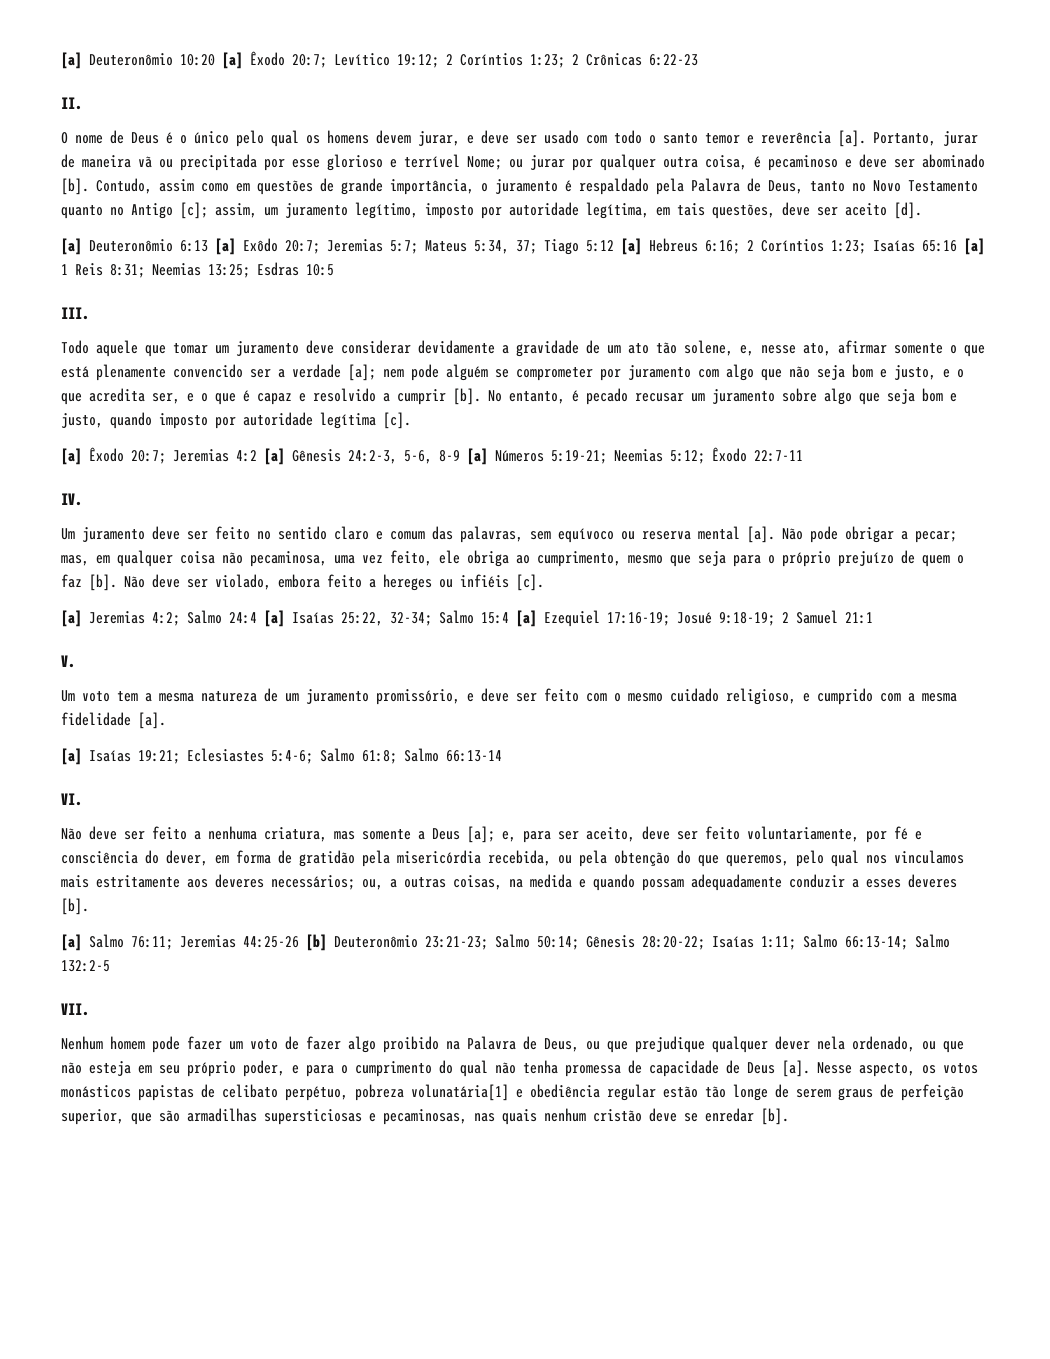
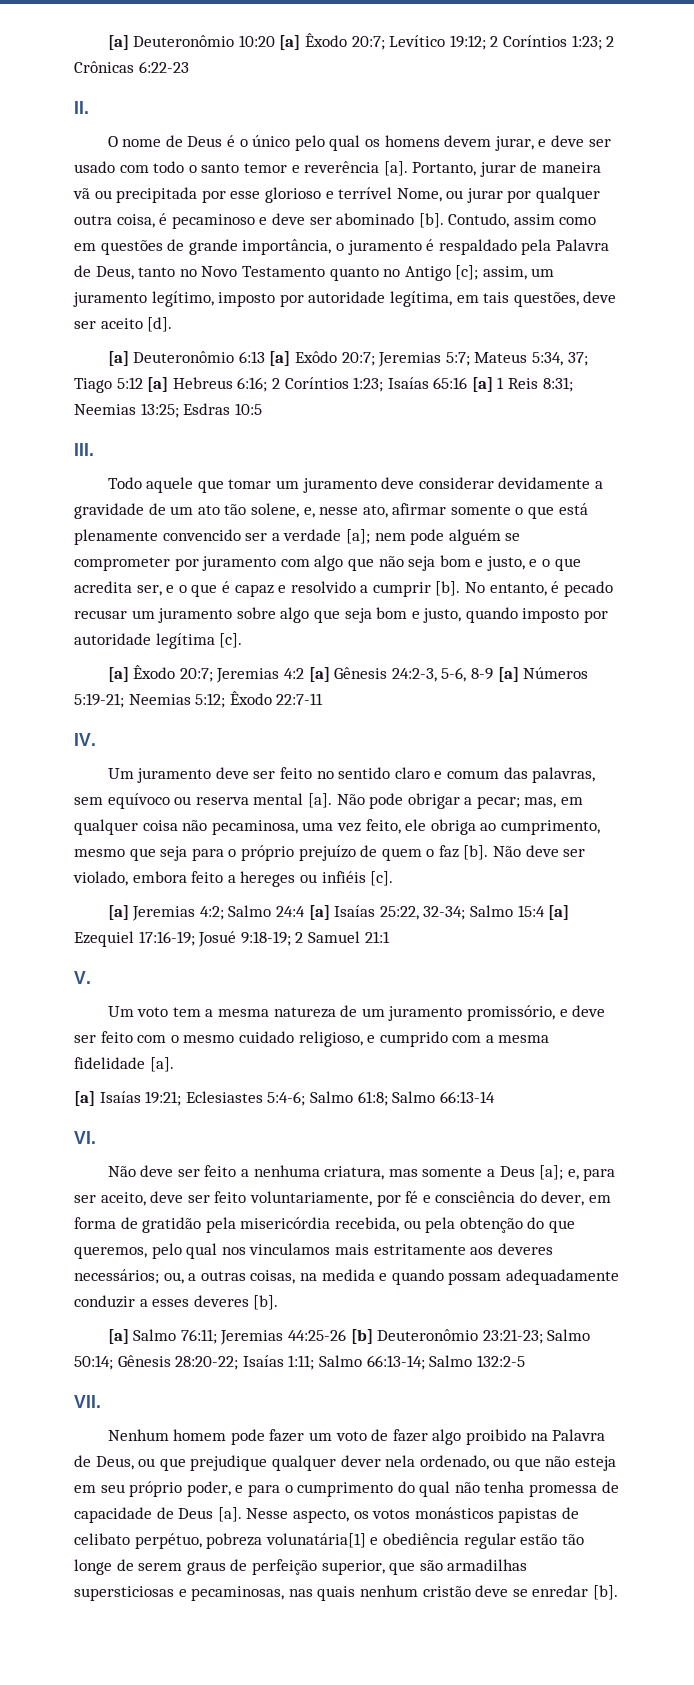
- Portanto, jurar de maneira vã ou precipitada por esse glorioso e terrível Nome; ou jurar por qualquer outra coisa, é pecaminoso e deve ser abominado [b].
+ Portanto, jurar de maneira vã ou precipitada por esse glorioso e terrível Nome, ou jurar por qualquer outra coisa, é pecaminoso e deve ser abominado [b].

